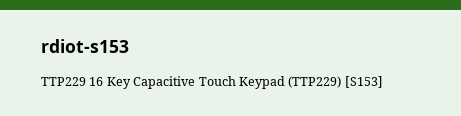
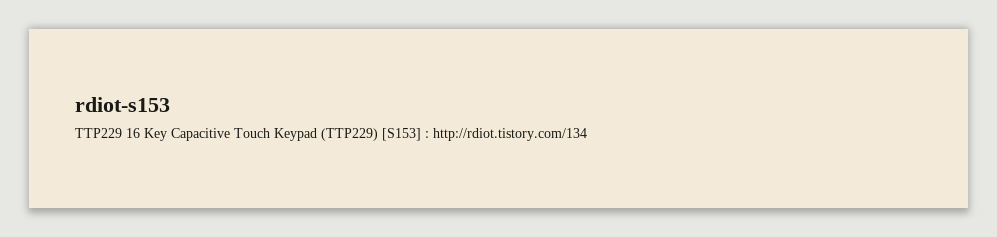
- TTP229 16 Key Capacitive Touch Keypad (TTP229) [S153]
+ TTP229 16 Key Capacitive Touch Keypad (TTP229) [S153] : http://rdiot.tistory.com/134

